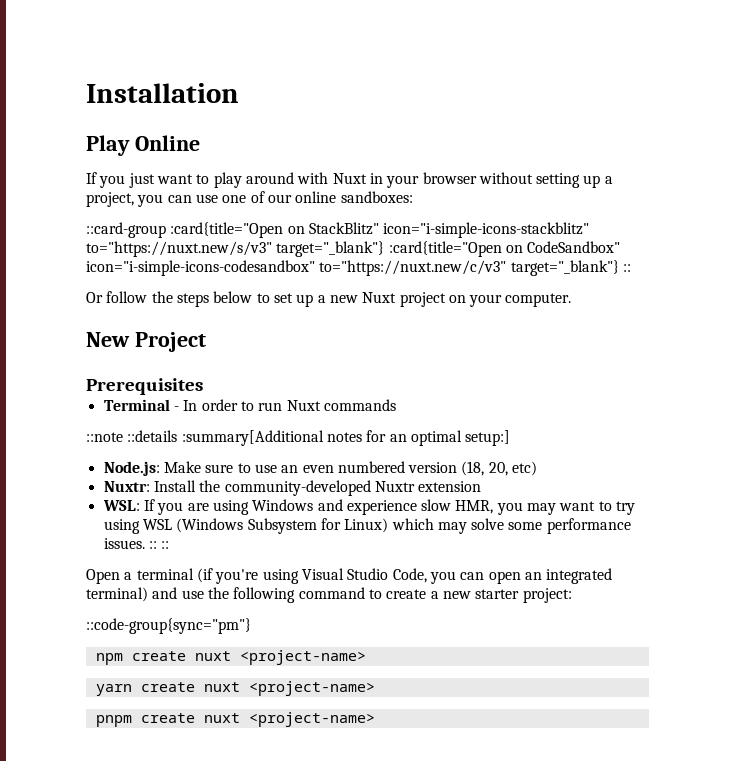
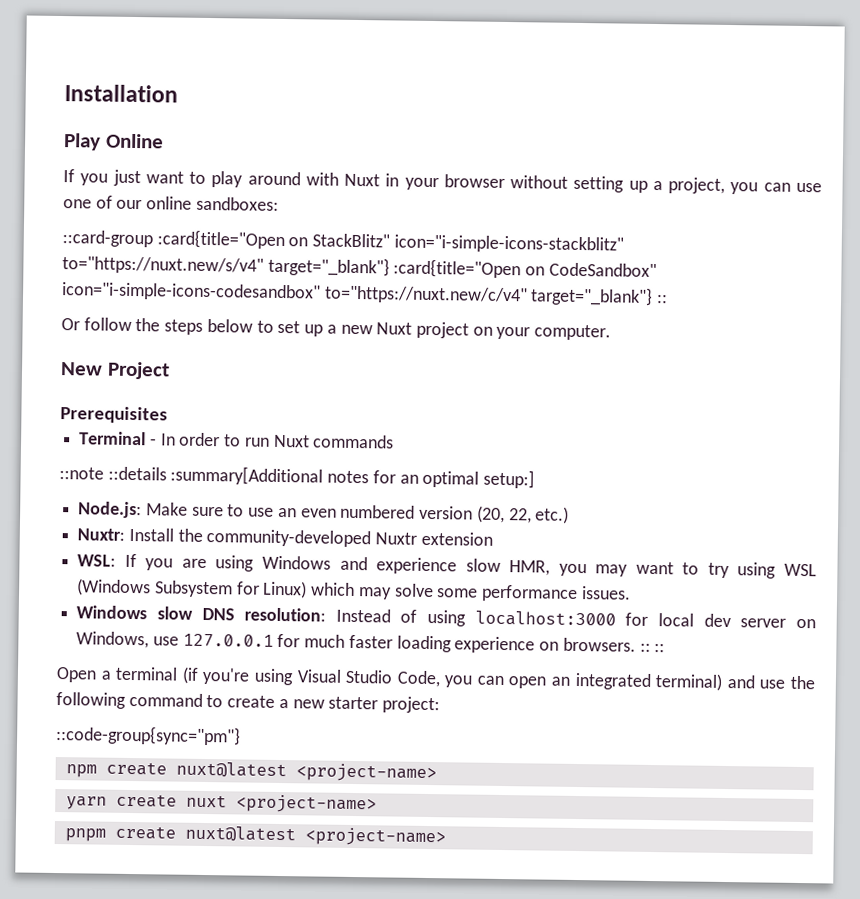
- ::card-group :card{title="Open on StackBlitz" icon="i-simple-icons-stackblitz" to="https://nuxt.new/s/v3" target="_blank"} :card{title="Open on CodeSandbox" icon="i-simple-icons-codesandbox" to="https://nuxt.new/c/v3" target="_blank"} ::
+ ::card-group :card{title="Open on StackBlitz" icon="i-simple-icons-stackblitz" to="https://nuxt.new/s/v4" target="_blank"} :card{title="Open on CodeSandbox" icon="i-simple-icons-codesandbox" to="https://nuxt.new/c/v4" target="_blank"} ::
- Node.js: Make sure to use an even numbered version (18, 20, etc)
+ Node.js: Make sure to use an even numbered version (20, 22, etc.)
- WSL: If you are using Windows and experience slow HMR, you may want to try using WSL (Windows Subsystem for Linux) which may solve some performance issues. :: ::
+ WSL: If you are using Windows and experience slow HMR, you may want to try using WSL (Windows Subsystem for Linux) which may solve some performance issues.
+ Windows slow DNS resolution: Instead of using localhost:3000 for local dev server on Windows, use 127.0.0.1 for much faster loading experience on browsers. :: ::
- npm create nuxt <project-name>
+ npm create nuxt@latest <project-name>
- pnpm create nuxt <project-name>
+ pnpm create nuxt@latest <project-name>

